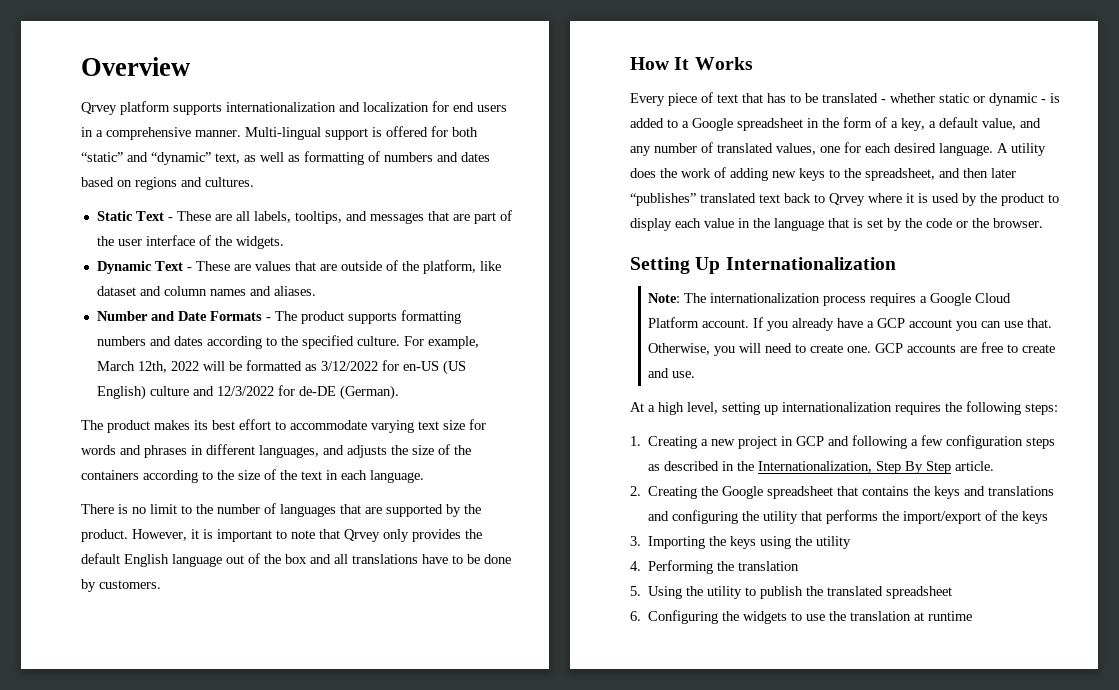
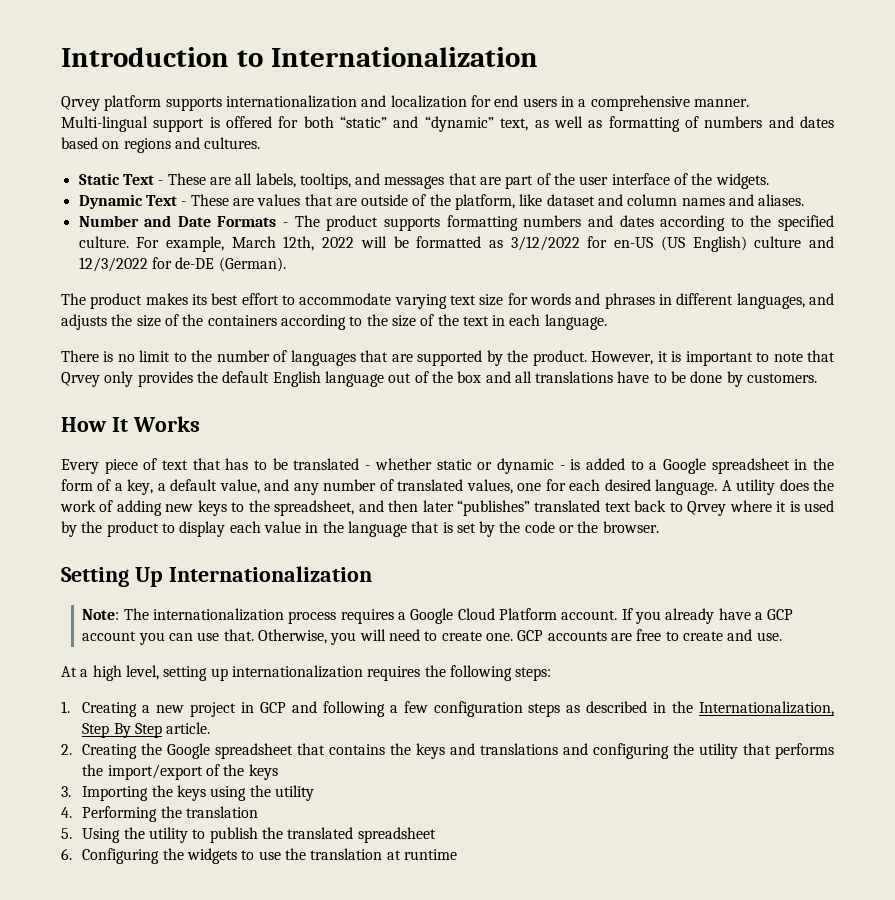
- Overview
+ Introduction to Internationalization

